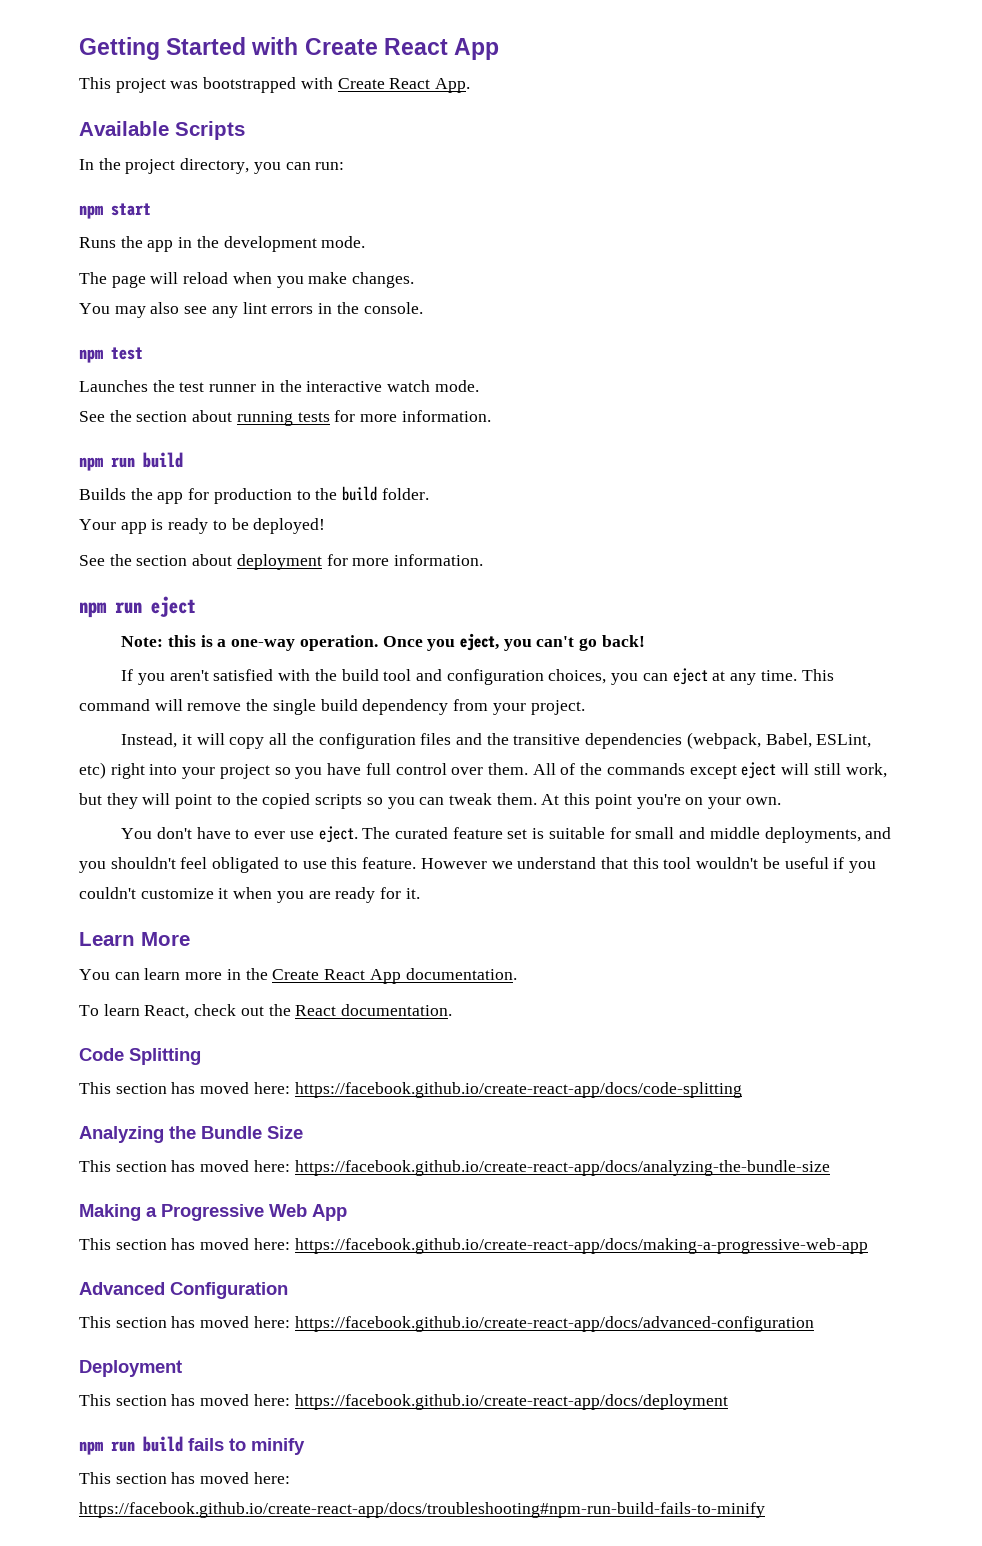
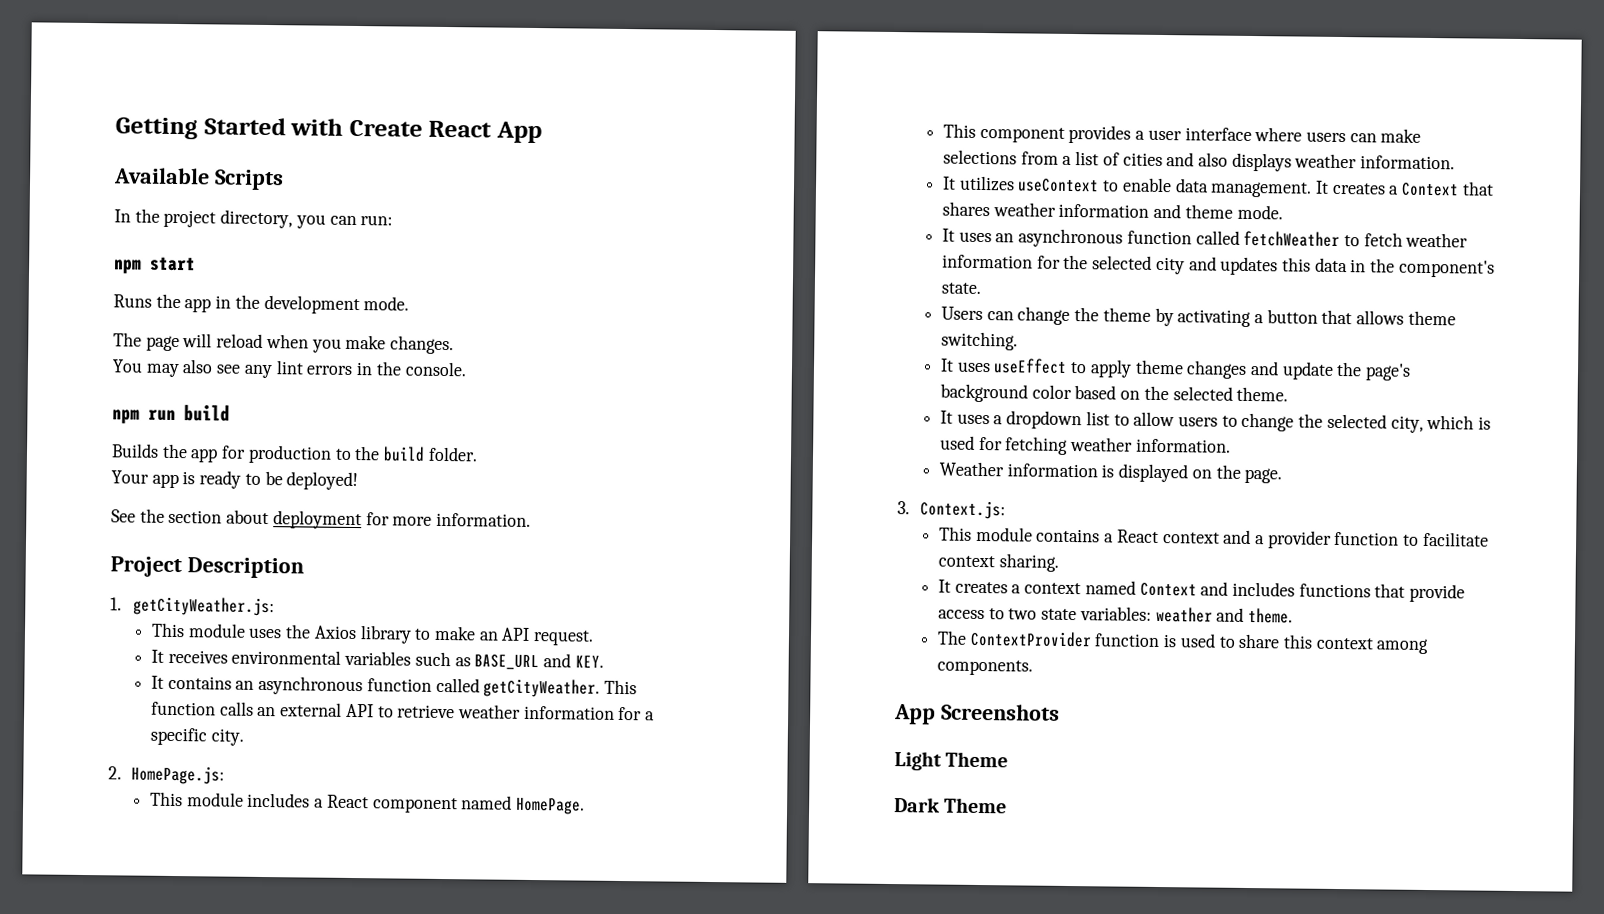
- This project was bootstrapped with Create React App.
- npm test
- Launches the test runner in the interactive watch mode.
- See the section about running tests for more information.
- npm run eject
- Note: this is a one-way operation. Once you eject, you can't go back!
- If you aren't satisfied with the build tool and configuration choices, you can eject at any time. This command will remove the single build dependency from your project.
- Instead, it will copy all the configuration files and the transitive dependencies (webpack, Babel, ESLint, etc) right into your project so you have full control over them. All of the commands except eject will still work, but they will point to the copied scripts so you can tweak them. At this point you're on your own.
- You don't have to ever use eject. The curated feature set is suitable for small and middle deployments, and you shouldn't feel obligated to use this feature. However we understand that this tool wouldn't be useful if you couldn't customize it when you are ready for it.
- Learn More
- You can learn more in the Create React App documentation.
- To learn React, check out the React documentation.
- Code Splitting
- This section has moved here: https://facebook.github.io/create-react-app/docs/code-splitting
- Analyzing the Bundle Size
- This section has moved here: https://facebook.github.io/create-react-app/docs/analyzing-the-bundle-size
- Making a Progressive Web App
- This section has moved here: https://facebook.github.io/create-react-app/docs/making-a-progressive-web-app
- Advanced Configuration
- This section has moved here: https://facebook.github.io/create-react-app/docs/advanced-configuration
- Deployment
- This section has moved here: https://facebook.github.io/create-react-app/docs/deployment
- npm run build fails to minify
- This section has moved here: https://facebook.github.io/create-react-app/docs/troubleshooting#npm-run-build-fails-to-minify
+ Project Description
+ 1. getCityWeather.js:
+ This module uses the Axios library to make an API request.
+ It receives environmental variables such as BASE_URL and KEY.
+ It contains an asynchronous function called getCityWeather. This function calls an external API to retrieve weather information for a specific city.
+ 2. HomePage.js:
+ This module includes a React component named HomePage.
+ This component provides a user interface where users can make selections from a list of cities and also displays weather information.
+ It utilizes useContext to enable data management. It creates a Context that shares weather information and theme mode.
+ It uses an asynchronous function called fetchWeather to fetch weather information for the selected city and updates this data in the component's state.
+ Users can change the theme by activating a button that allows theme switching.
+ It uses useEffect to apply theme changes and update the page's background color based on the selected theme.
+ It uses a dropdown list to allow users to change the selected city, which is used for fetching weather information.
+ Weather information is displayed on the page.
+ 3. Context.js:
+ This module contains a React context and a provider function to facilitate context sharing.
+ It creates a context named Context and includes functions that provide access to two state variables: weather and theme.
+ The ContextProvider function is used to share this context among components.
+ App Screenshots
+ Light Theme
+ Dark Theme

